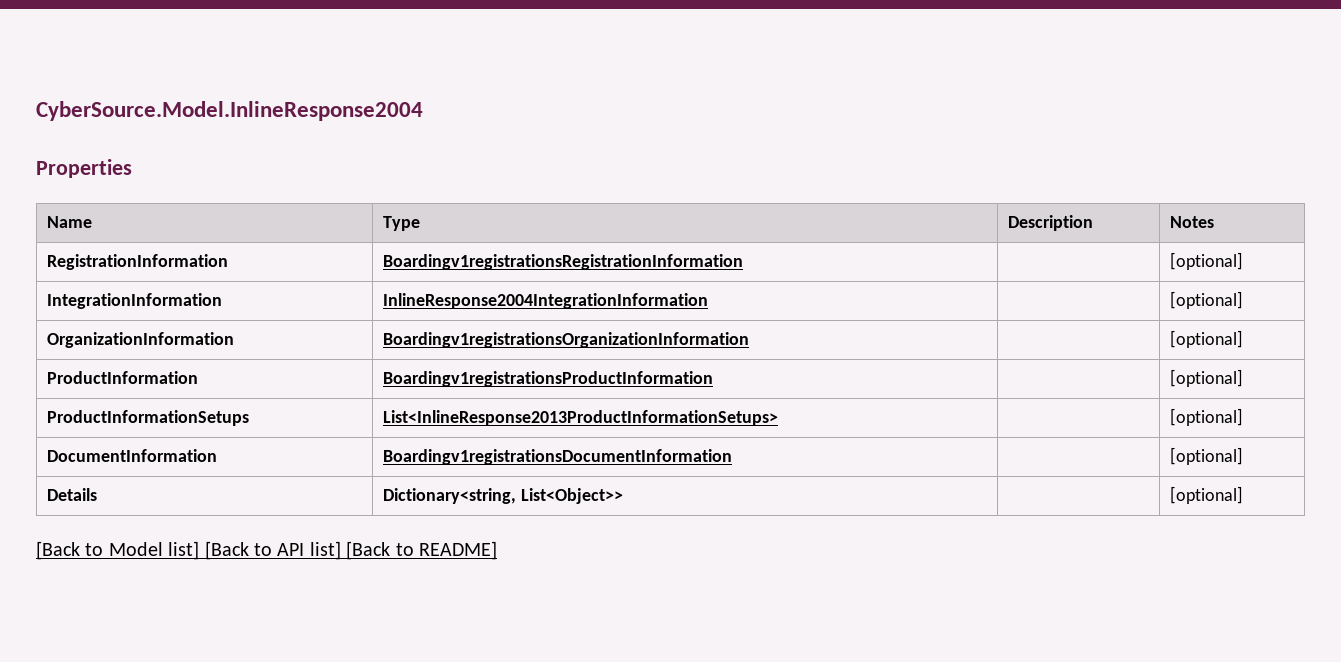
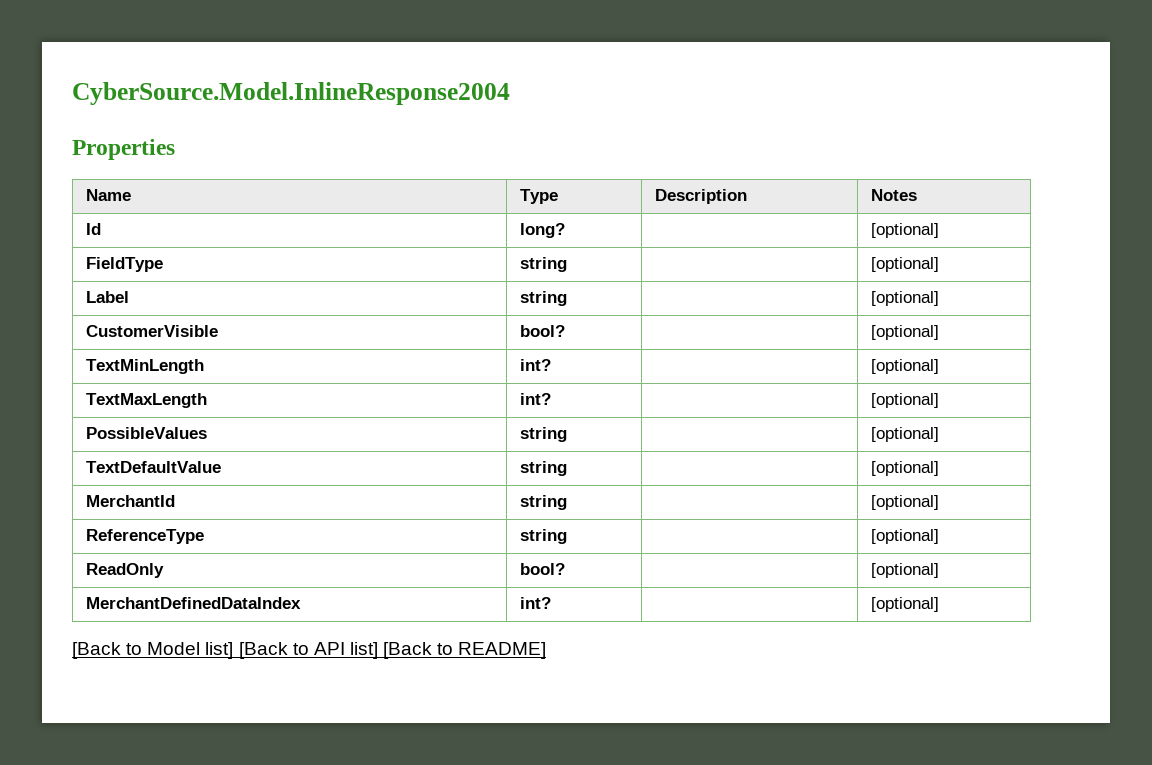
- RegistrationInformation | Boardingv1registrationsRegistrationInformation | | [optional]
- IntegrationInformation | InlineResponse2004IntegrationInformation | | [optional]
- OrganizationInformation | Boardingv1registrationsOrganizationInformation | | [optional]
- ProductInformation | Boardingv1registrationsProductInformation | | [optional]
- ProductInformationSetups | List<InlineResponse2013ProductInformationSetups> | | [optional]
- DocumentInformation | Boardingv1registrationsDocumentInformation | | [optional]
- Details | Dictionary<string, List<Object>> | | [optional]
+ Id | long? | | [optional]
+ FieldType | string | | [optional]
+ Label | string | | [optional]
+ CustomerVisible | bool? | | [optional]
+ TextMinLength | int? | | [optional]
+ TextMaxLength | int? | | [optional]
+ PossibleValues | string | | [optional]
+ TextDefaultValue | string | | [optional]
+ MerchantId | string | | [optional]
+ ReferenceType | string | | [optional]
+ ReadOnly | bool? | | [optional]
+ MerchantDefinedDataIndex | int? | | [optional]

